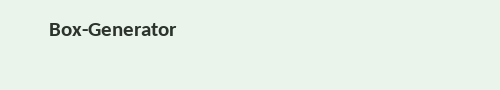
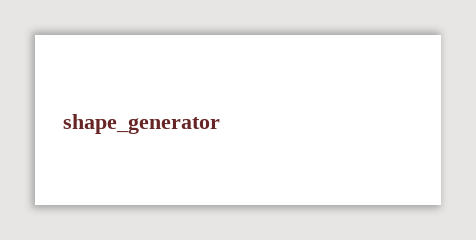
- Box-Generator
+ shape_generator

